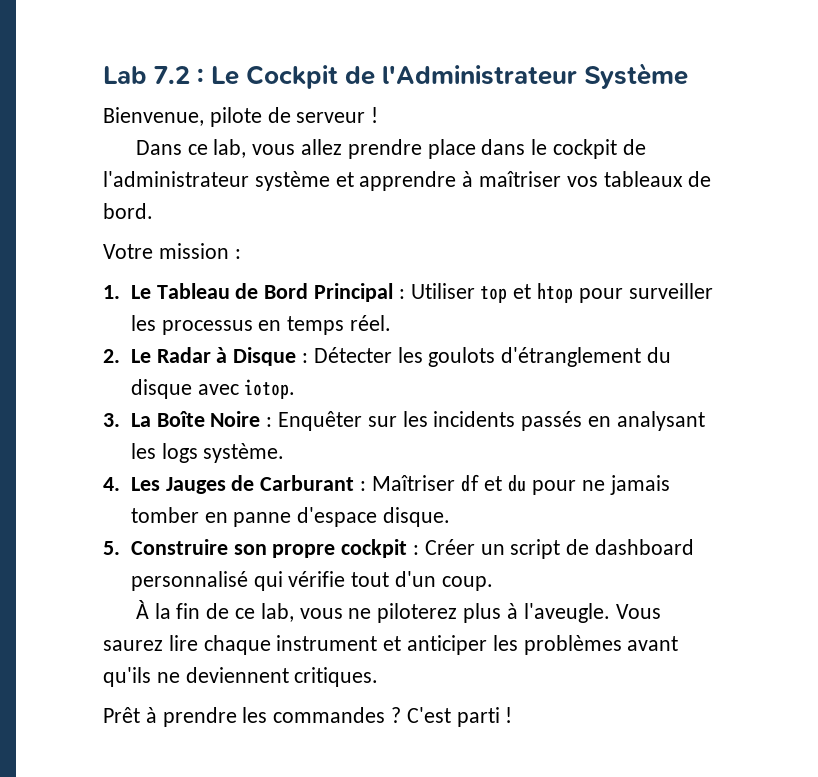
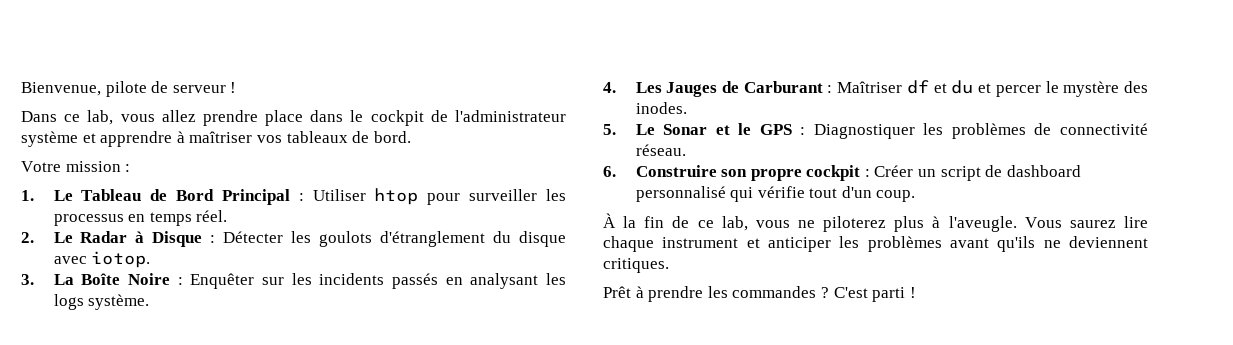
- Lab 7.2 : Le Cockpit de l'Administrateur Système
- 1. Le Tableau de Bord Principal : Utiliser top et htop pour surveiller les processus en temps réel.
+ 1. Le Tableau de Bord Principal : Utiliser htop pour surveiller les processus en temps réel.
- 4. Les Jauges de Carburant : Maîtriser df et du pour ne jamais tomber en panne d'espace disque.
- 5. Construire son propre cockpit : Créer un script de dashboard personnalisé qui vérifie tout d'un coup.
+ 4. Les Jauges de Carburant : Maîtriser df et du et percer le mystère des inodes.
+ 5. Le Sonar et le GPS : Diagnostiquer les problèmes de connectivité réseau.
+ 6. Construire son propre cockpit : Créer un script de dashboard personnalisé qui vérifie tout d'un coup.

